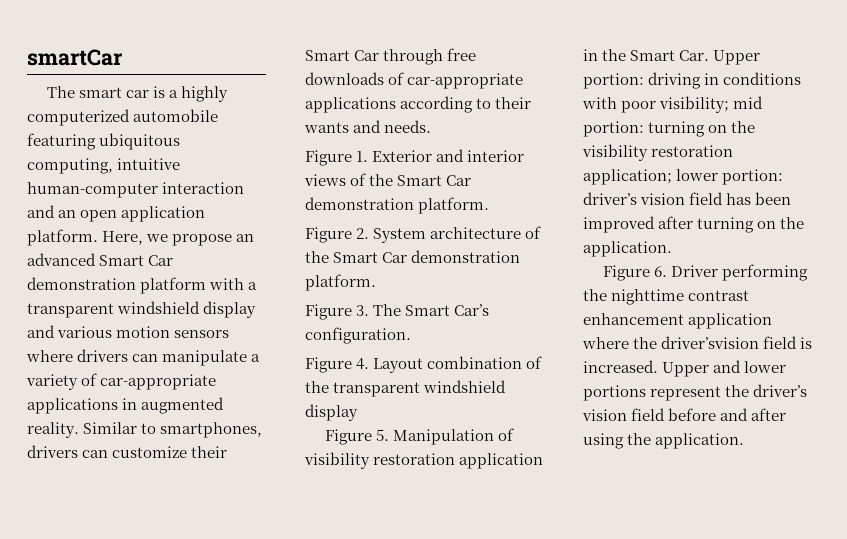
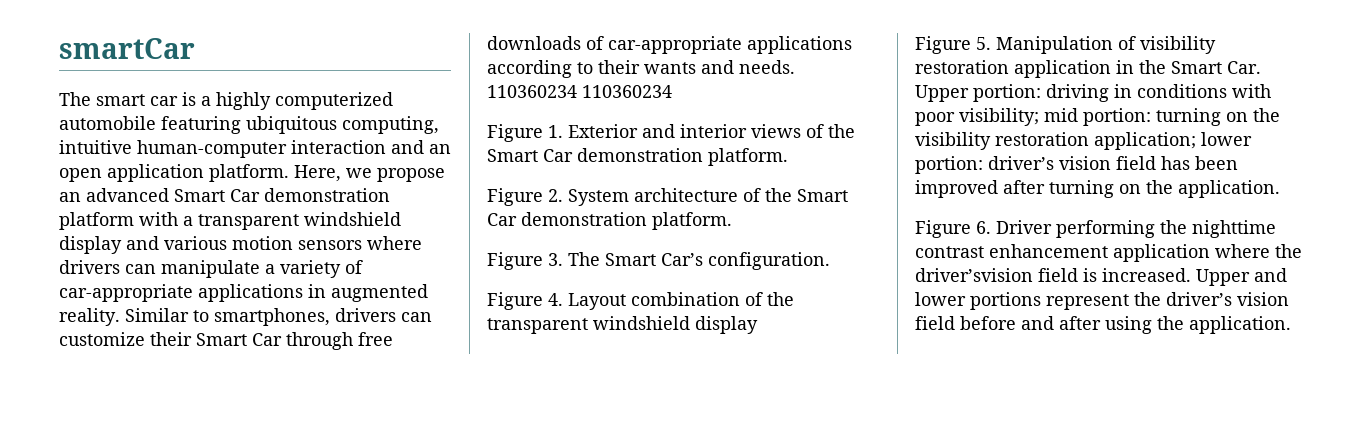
+ 110360234 110360234

